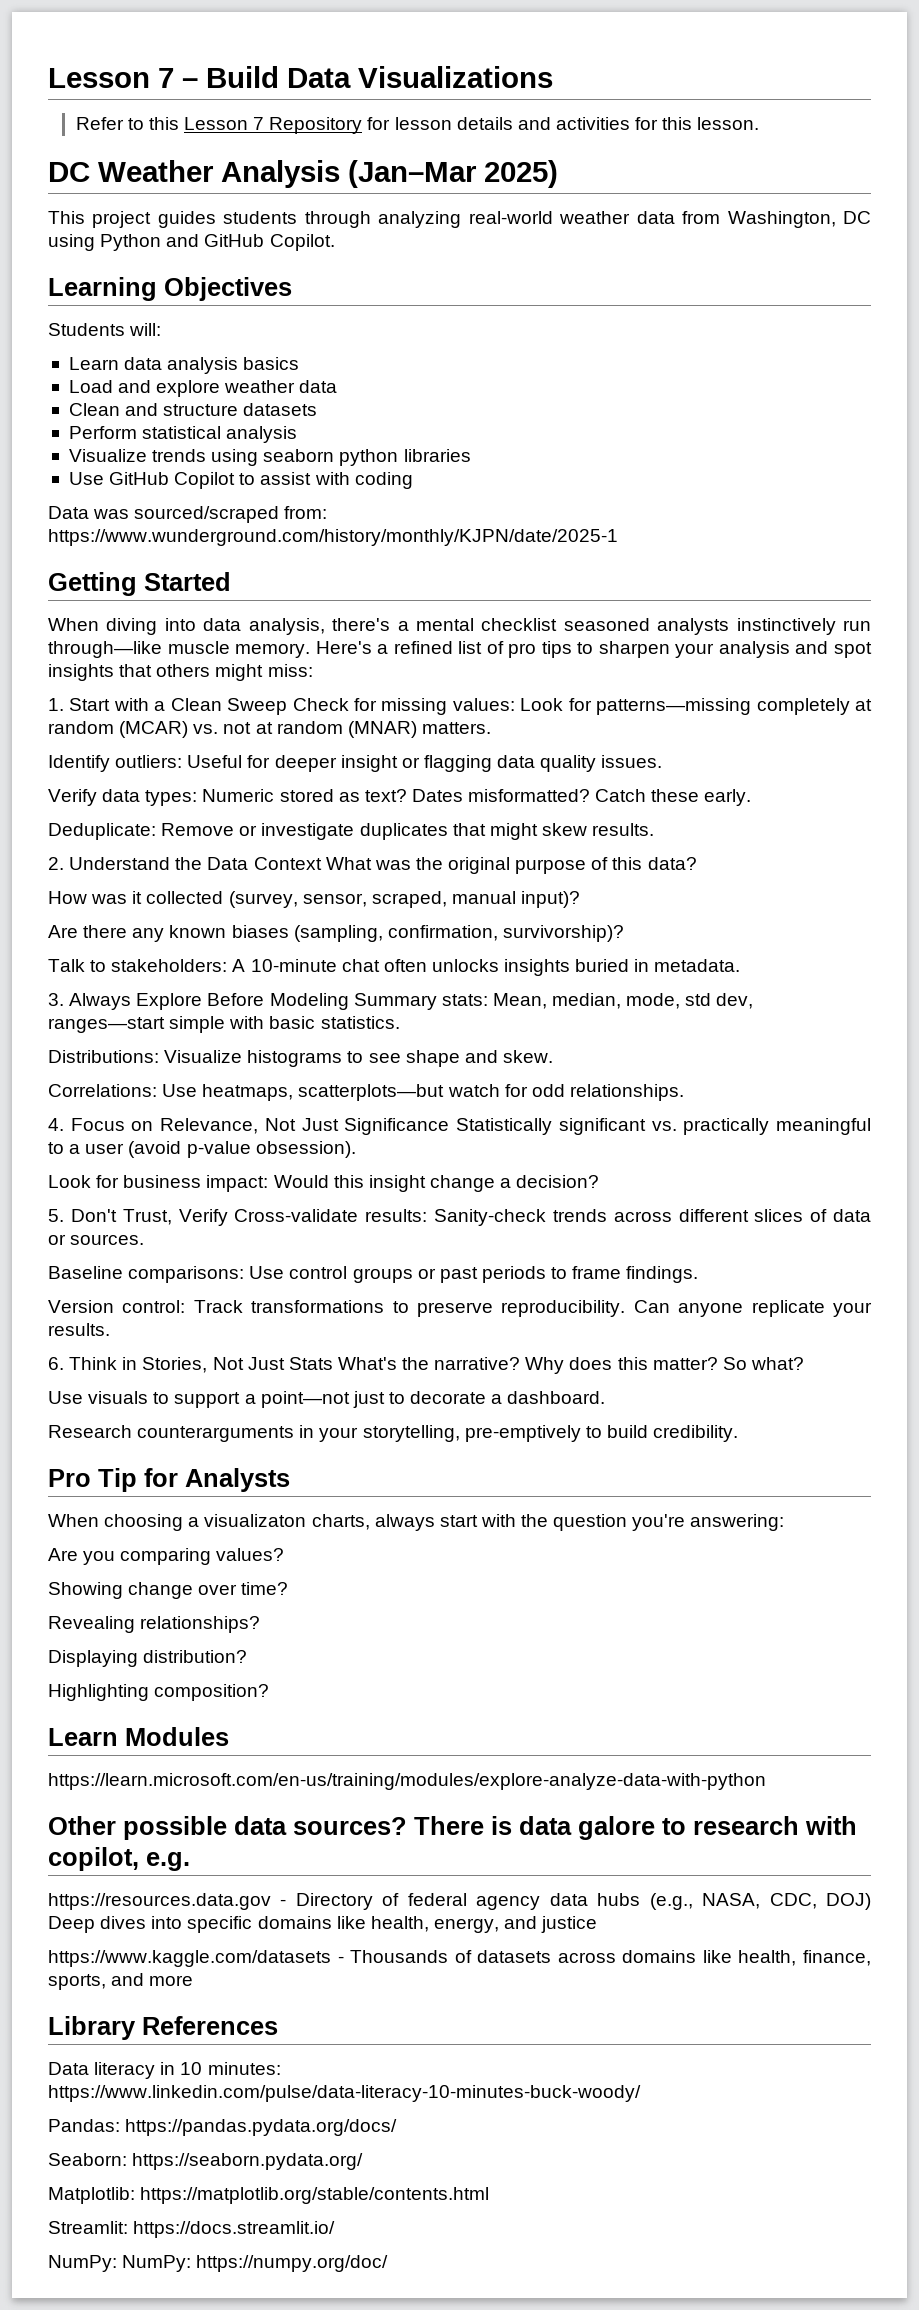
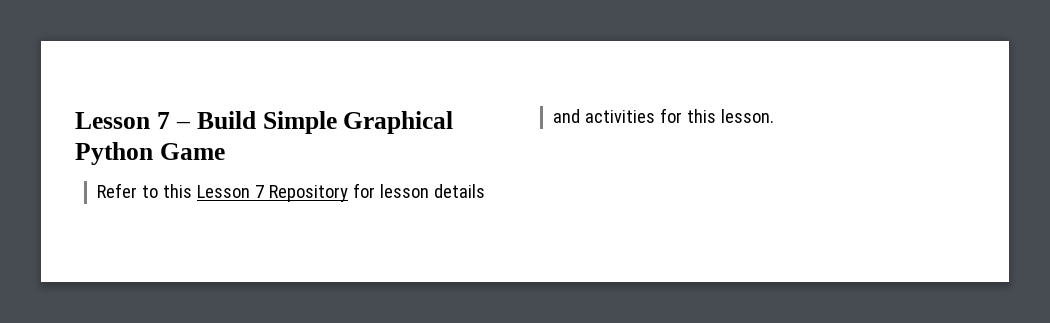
- Lesson 7 – Build Data Visualizations
+ Lesson 7 – Build Simple Graphical Python Game
- DC Weather Analysis (Jan–Mar 2025)
- This project guides students through analyzing real-world weather data from Washington, DC using Python and GitHub Copilot.
- Learning Objectives
- Students will:
- Learn data analysis basics
- Load and explore weather data
- Clean and structure datasets
- Perform statistical analysis
- Visualize trends using seaborn python libraries
- Use GitHub Copilot to assist with coding
- Data was sourced/scraped from: https://www.wunderground.com/history/monthly/KJPN/date/2025-1
- Getting Started
- When diving into data analysis, there's a mental checklist seasoned analysts instinctively run through—like muscle memory. Here's a refined list of pro tips to sharpen your analysis and spot insights that others might miss:
- 1. Start with a Clean Sweep Check for missing values: Look for patterns—missing completely at random (MCAR) vs. not at random (MNAR) matters.
- Identify outliers: Useful for deeper insight or flagging data quality issues.
- Verify data types: Numeric stored as text? Dates misformatted? Catch these early.
- Deduplicate: Remove or investigate duplicates that might skew results.
- 2. Understand the Data Context What was the original purpose of this data?
- How was it collected (survey, sensor, scraped, manual input)?
- Are there any known biases (sampling, confirmation, survivorship)?
- Talk to stakeholders: A 10-minute chat often unlocks insights buried in metadata.
- 3. Always Explore Before Modeling Summary stats: Mean, median, mode, std dev, ranges—start simple with basic statistics.
- Distributions: Visualize histograms to see shape and skew.
- Correlations: Use heatmaps, scatterplots—but watch for odd relationships.
- 4. Focus on Relevance, Not Just Significance Statistically significant vs. practically meaningful to a user (avoid p-value obsession).
- Look for business impact: Would this insight change a decision?
- 5. Don't Trust, Verify Cross-validate results: Sanity-check trends across different slices of data or sources.
- Baseline comparisons: Use control groups or past periods to frame findings.
- Version control: Track transformations to preserve reproducibility. Can anyone replicate your results.
- 6. Think in Stories, Not Just Stats What's the narrative? Why does this matter? So what?
- Use visuals to support a point—not just to decorate a dashboard.
- Research counterarguments in your storytelling, pre-emptively to build credibility.
- Pro Tip for Analysts
- When choosing a visualizaton charts, always start with the question you're answering:
- Are you comparing values?
- Showing change over time?
- Revealing relationships?
- Displaying distribution?
- Highlighting composition?
- Learn Modules
- https://learn.microsoft.com/en-us/training/modules/explore-analyze-data-with-python
- Other possible data sources? There is data galore to research with copilot, e.g.
- https://resources.data.gov - Directory of federal agency data hubs (e.g., NASA, CDC, DOJ) Deep dives into specific domains like health, energy, and justice
- https://www.kaggle.com/datasets - Thousands of datasets across domains like health, finance, sports, and more
- Library References
- Data literacy in 10 minutes: https://www.linkedin.com/pulse/data-literacy-10-minutes-buck-woody/
- Pandas: https://pandas.pydata.org/docs/
- Seaborn: https://seaborn.pydata.org/
- Matplotlib: https://matplotlib.org/stable/contents.html
- Streamlit: https://docs.streamlit.io/
- NumPy: NumPy: https://numpy.org/doc/

